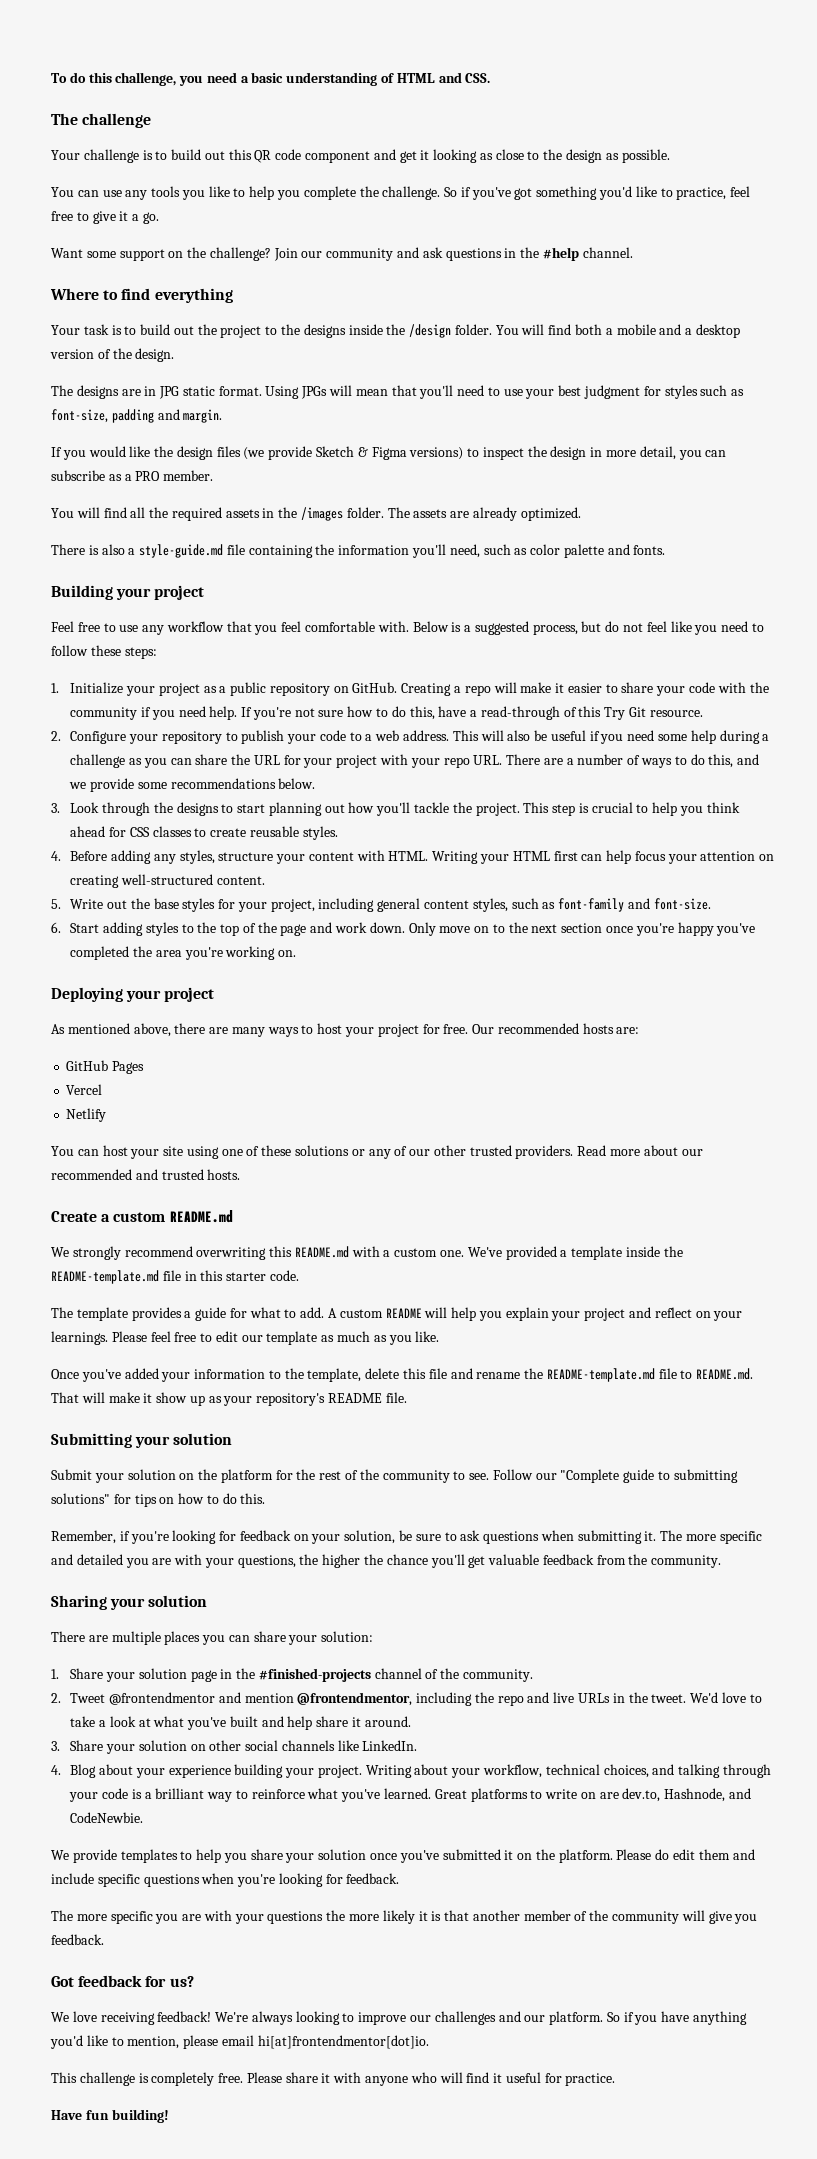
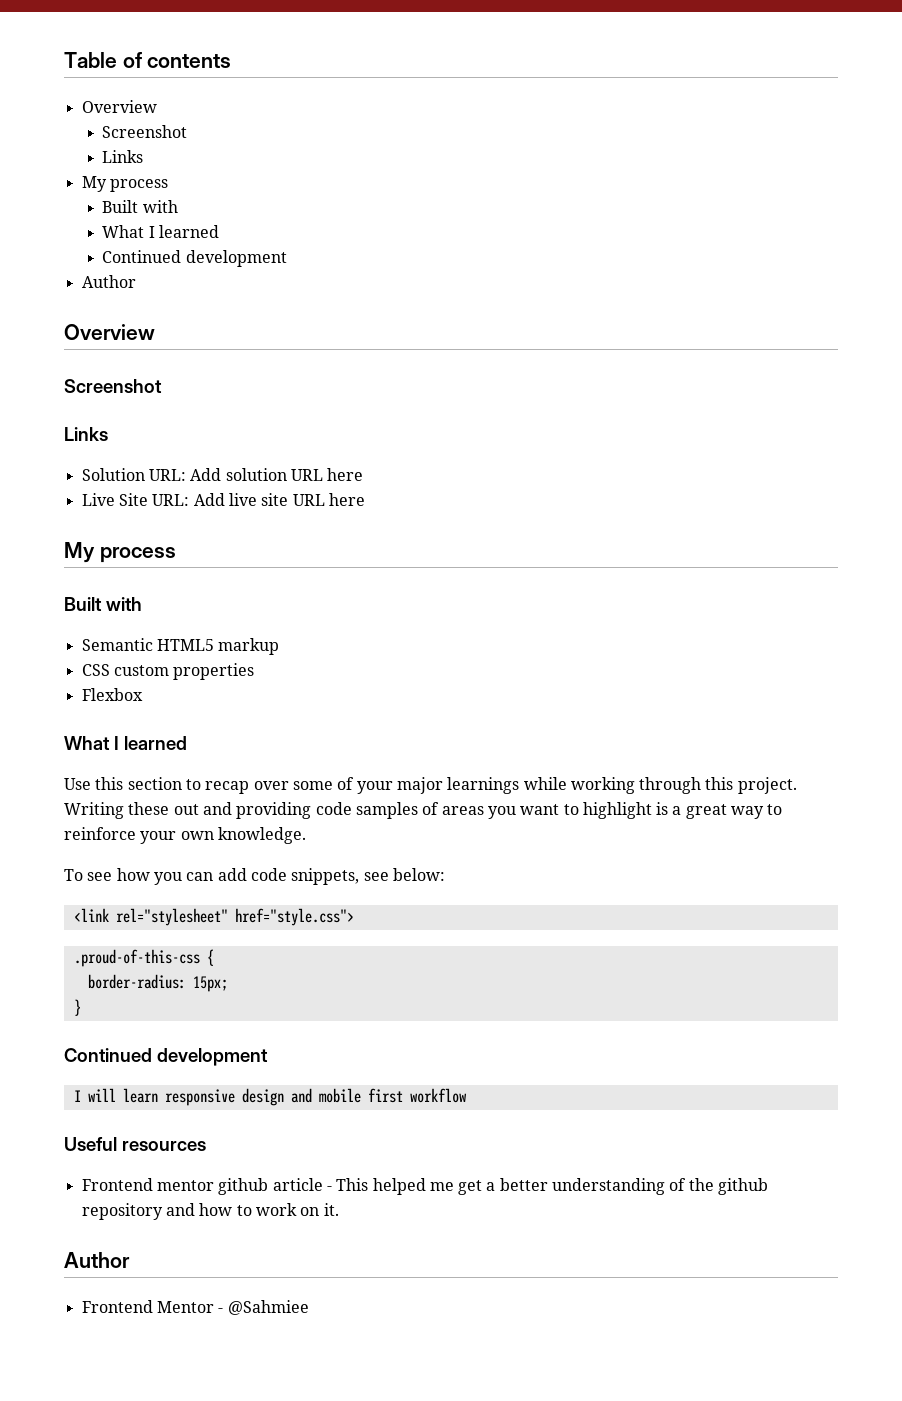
- To do this challenge, you need a basic understanding of HTML and CSS.
- The challenge
- Your challenge is to build out this QR code component and get it looking as close to the design as possible.
- You can use any tools you like to help you complete the challenge. So if you've got something you'd like to practice, feel free to give it a go.
- Want some support on the challenge? Join our community and ask questions in the #help channel.
- Where to find everything
- Your task is to build out the project to the designs inside the /design folder. You will find both a mobile and a desktop version of the design.
- The designs are in JPG static format. Using JPGs will mean that you'll need to use your best judgment for styles such as font-size, padding and margin.
- If you would like the design files (we provide Sketch & Figma versions) to inspect the design in more detail, you can subscribe as a PRO member.
- You will find all the required assets in the /images folder. The assets are already optimized.
- There is also a style-guide.md file containing the information you'll need, such as color palette and fonts.
- Building your project
- Feel free to use any workflow that you feel comfortable with. Below is a suggested process, but do not feel like you need to follow these steps:
- 1. Initialize your project as a public repository on GitHub. Creating a repo will make it easier to share your code with the community if you need help. If you're not sure how to do this, have a read-through of this Try Git resource.
- 2. Configure your repository to publish your code to a web address. This will also be useful if you need some help during a challenge as you can share the URL for your project with your repo URL. There are a number of ways to do this, and we provide some recommendations below.
- 3. Look through the designs to start planning out how you'll tackle the project. This step is crucial to help you think ahead for CSS classes to create reusable styles.
- 4. Before adding any styles, structure your content with HTML. Writing your HTML first can help focus your attention on creating well-structured content.
- 5. Write out the base styles for your project, including general content styles, such as font-family and font-size.
- 6. Start adding styles to the top of the page and work down. Only move on to the next section once you're happy you've completed the area you're working on.
- Deploying your project
- As mentioned above, there are many ways to host your project for free. Our recommended hosts are:
- GitHub Pages
- Vercel
- Netlify
- You can host your site using one of these solutions or any of our other trusted providers. Read more about our recommended and trusted hosts.
- Create a custom README.md
- We strongly recommend overwriting this README.md with a custom one. We've provided a template inside the README-template.md file in this starter code.
- The template provides a guide for what to add. A custom README will help you explain your project and reflect on your learnings. Please feel free to edit our template as much as you like.
- Once you've added your information to the template, delete this file and rename the README-template.md file to README.md. That will make it show up as your repository's README file.
- Submitting your solution
- Submit your solution on the platform for the rest of the community to see. Follow our "Complete guide to submitting solutions" for tips on how to do this.
- Remember, if you're looking for feedback on your solution, be sure to ask questions when submitting it. The more specific and detailed you are with your questions, the higher the chance you'll get valuable feedback from the community.
- Sharing your solution
- There are multiple places you can share your solution:
- 1. Share your solution page in the #finished-projects channel of the community.
- 2. Tweet @frontendmentor and mention @frontendmentor, including the repo and live URLs in the tweet. We'd love to take a look at what you've built and help share it around.
- 3. Share your solution on other social channels like LinkedIn.
- 4. Blog about your experience building your project. Writing about your workflow, technical choices, and talking through your code is a brilliant way to reinforce what you've learned. Great platforms to write on are dev.to, Hashnode, and CodeNewbie.
- We provide templates to help you share your solution once you've submitted it on the platform. Please do edit them and include specific questions when you're looking for feedback.
- The more specific you are with your questions the more likely it is that another member of the community will give you feedback.
- Got feedback for us?
- We love receiving feedback! We're always looking to improve our challenges and our platform. So if you have anything you'd like to mention, please email hi[at]frontendmentor[dot]io.
- This challenge is completely free. Please share it with anyone who will find it useful for practice.
- Have fun building!
+ Table of contents
+ Overview
+ Screenshot
+ Links
+ My process
+ Built with
+ What I learned
+ Continued development
+ Author
+ Overview
+ Screenshot
+ Links
+ Solution URL: Add solution URL here
+ Live Site URL: Add live site URL here
+ My process
+ Built with
+ Semantic HTML5 markup
+ CSS custom properties
+ Flexbox
+ What I learned
+ Use this section to recap over some of your major learnings while working through this project. Writing these out and providing code samples of areas you want to highlight is a great way to reinforce your own knowledge.
+ To see how you can add code snippets, see below:
+ <link rel="stylesheet" href="style.css">
+ .proud-of-this-css {
+ border-radius: 15px;
+ }
+ Continued development
+ I will learn responsive design and mobile first workflow
+ Useful resources
+ Frontend mentor github article - This helped me get a better understanding of the github repository and how to work on it.
+ Author
+ Frontend Mentor - @Sahmiee

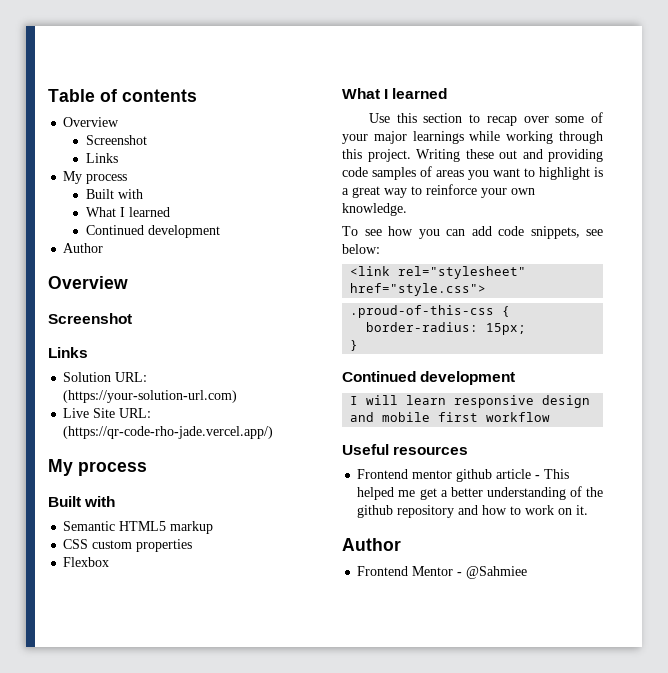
- Solution URL: Add solution URL here
+ Solution URL: (https://your-solution-url.com)
- Live Site URL: Add live site URL here
+ Live Site URL: (https://qr-code-rho-jade.vercel.app/)

